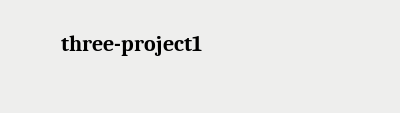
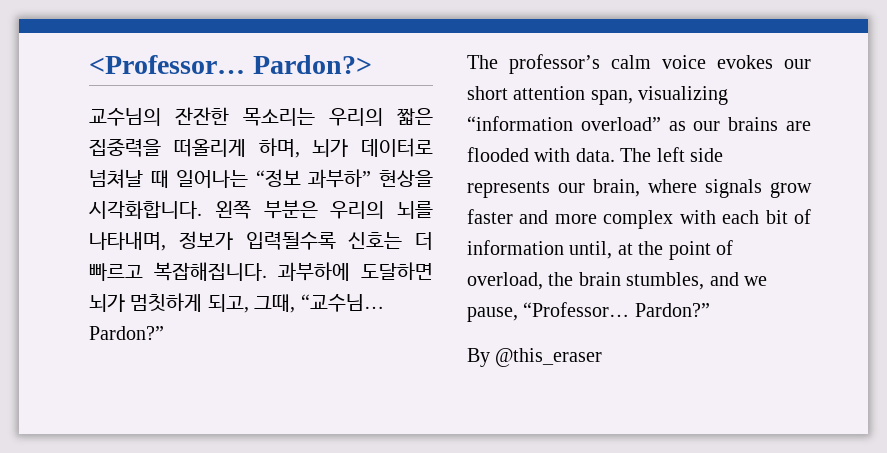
- three-project1
+ <Professor… Pardon?>
+ 교수님의 잔잔한 목소리는 우리의 짧은 집중력을 떠올리게 하며, 뇌가 데이터로 넘쳐날 때 일어나는 “정보 과부하” 현상을 시각화합니다. 왼쪽 부분은 우리의 뇌를 나타내며, 정보가 입력될수록 신호는 더 빠르고 복잡해집니다. 과부하에 도달하면 뇌가 멈칫하게 되고, 그때, “교수님… Pardon?”
+ The professor’s calm voice evokes our short attention span, visualizing “information overload” as our brains are flooded with data. The left side represents our brain, where signals grow faster and more complex with each bit of information until, at the point of overload, the brain stumbles, and we pause, “Professor… Pardon?”
+ By @this_eraser

